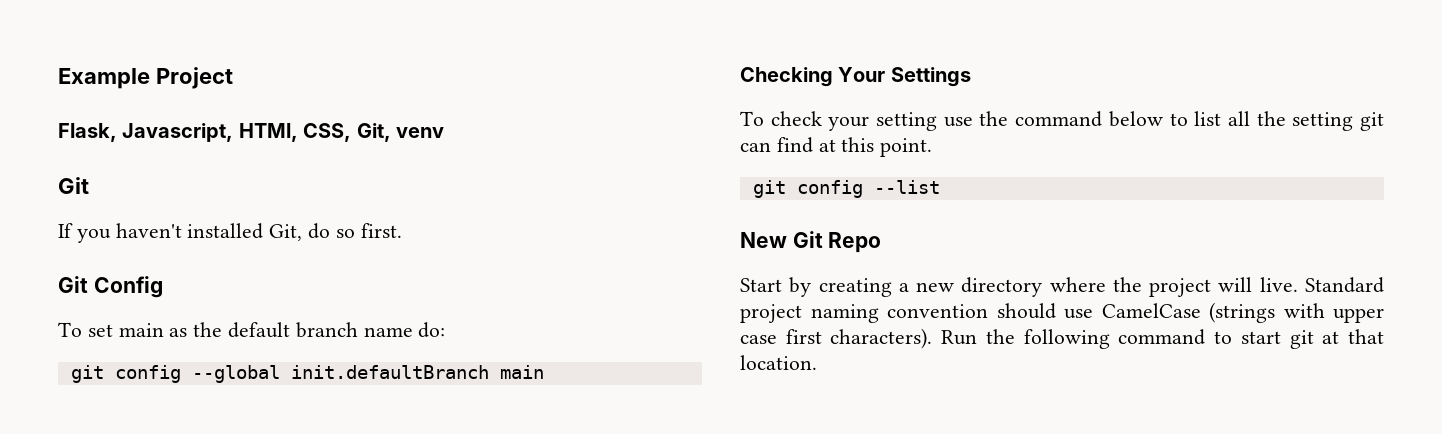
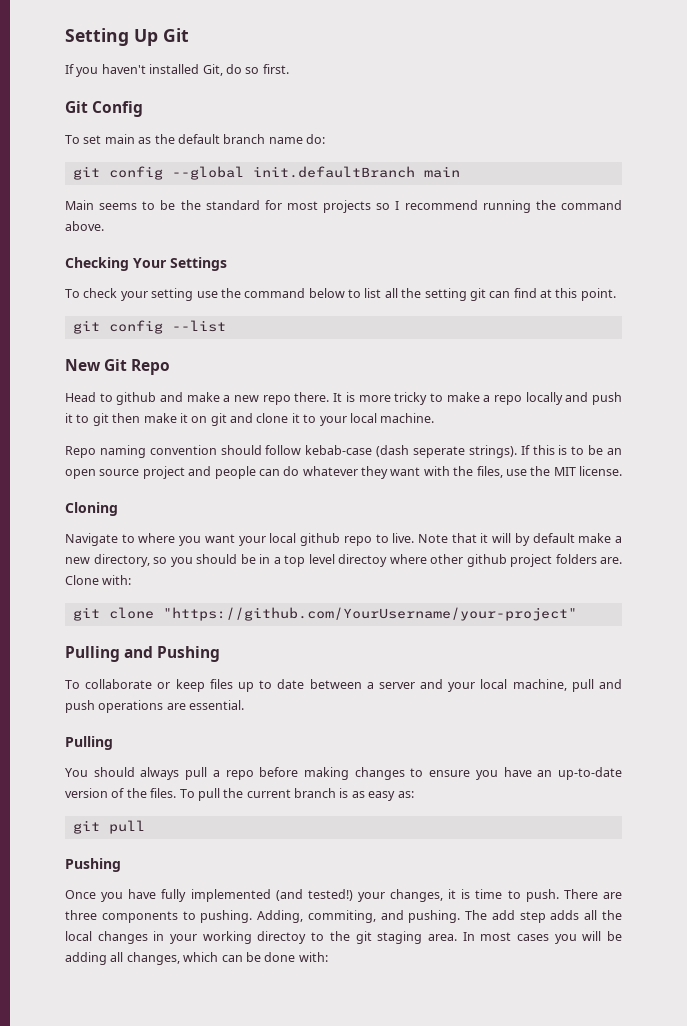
- Example Project
- Flask, Javascript, HTMl, CSS, Git, venv
- Git
+ Setting Up Git
+ Main seems to be the standard for most projects so I recommend running the command above.
- Start by creating a new directory where the project will live. Standard project naming convention should use CamelCase (strings with upper case first characters). Run the following command to start git at that location.
+ Head to github and make a new repo there. It is more tricky to make a repo locally and push it to git then make it on git and clone it to your local machine.
+ Repo naming convention should follow kebab-case (dash seperate strings). If this is to be an open source project and people can do whatever they want with the files, use the MIT license.
+ Cloning
+ Navigate to where you want your local github repo to live. Note that it will by default make a new directory, so you should be in a top level directoy where other github project folders are. Clone with:
+ git clone "https://github.com/YourUsername/your-project"
+ Pulling and Pushing
+ To collaborate or keep files up to date between a server and your local machine, pull and push operations are essential.
+ Pulling
+ You should always pull a repo before making changes to ensure you have an up-to-date version of the files. To pull the current branch is as easy as:
+ git pull
+ Pushing
+ Once you have fully implemented (and tested!) your changes, it is time to push. There are three components to pushing. Adding, commiting, and pushing. The add step adds all the local changes in your working directoy to the git staging area. In most cases you will be adding all changes, which can be done with:

